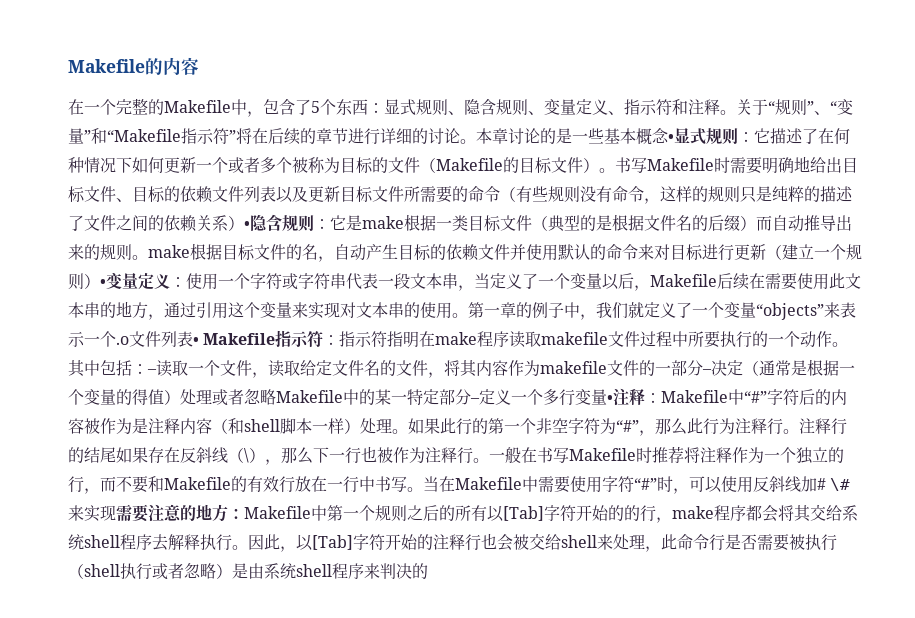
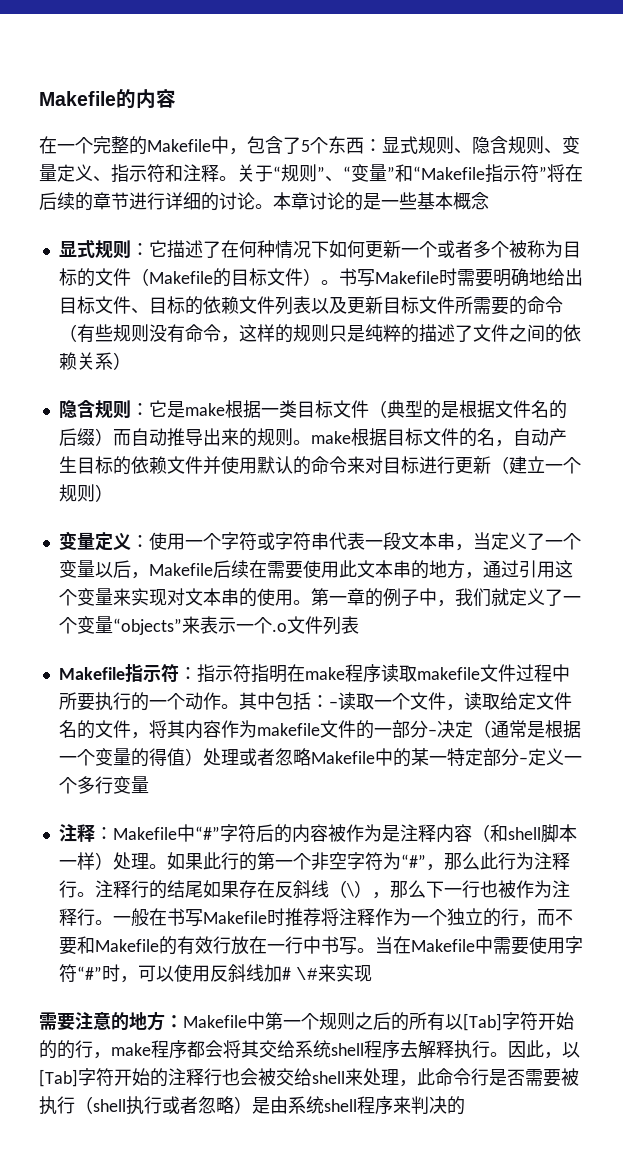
- 本章讨论的是一些基本概念•显式规则：它描述了在何种情况下如何更新一个或者多个被称为目标的文件（Makefile的目标文件）。
+ 本章讨论的是一些基本概念
+ 显式规则：它描述了在何种情况下如何更新一个或者多个被称为目标的文件（Makefile的目标文件）。
- 书写Makefile时需要明确地给出目标文件、目标的依赖文件列表以及更新目标文件所需要的命令（有些规则没有命令，这样的规则只是纯粹的描述了文件之间的依赖关系）•隐含规则：
+ 书写Makefile时需要明确地给出目标文件、目标的依赖文件列表以及更新目标文件所需要的命令（有些规则没有命令，这样的规则只是纯粹的描述了文件之间的依赖关系）
+ 隐含规则：
- 它是make根据一类目标文件（典型的是根据文件名的后缀）而自动推导出来的规则。make根据目标文件的名，自动产生目标的依赖文件并使用默认的命令来对目标进行更新（建立一个规则）•变量定义：
+ 它是make根据一类目标文件（典型的是根据文件名的后缀）而自动推导出来的规则。make根据目标文件的名，自动产生目标的依赖文件并使用默认的命令来对目标进行更新（建立一个规则）
+ 变量定义：
- 第一章的例子中，我们就定义了一个变量“objects”来表示一个.o文件列表• Makefile指示符：指示符指明在make程序读取makefile文件过程中所要执行的一个动作。
+ 第一章的例子中，我们就定义了一个变量“objects”来表示一个.o文件列表
+ Makefile指示符：指示符指明在make程序读取makefile文件过程中所要执行的一个动作。
- 其中包括：–读取一个文件，读取给定文件名的文件，将其内容作为makefile文件的一部分–决定（通常是根据一个变量的得值）处理或者忽略Makefile中的某一特定部分–定义一个多行变量•注释：Makefile中“#”字符后的内容被作为是注释内容（和shell脚本一样）处理。
+ 其中包括：–读取一个文件，读取给定文件名的文件，将其内容作为makefile文件的一部分–决定（通常是根据一个变量的得值）处理或者忽略Makefile中的某一特定部分–定义一个多行变量
+ 注释：Makefile中“#”字符后的内容被作为是注释内容（和shell脚本一样）处理。
- 当在Makefile中需要使用字符“#”时，可以使用反斜线加# \#来实现需要注意的地方：Makefile中第一个规则之后的所有以[Tab]字符开始的的行，make程序都会将其交给系统shell程序去解释执行。
+ 当在Makefile中需要使用字符“#”时，可以使用反斜线加# \#来实现
+ 需要注意的地方：Makefile中第一个规则之后的所有以[Tab]字符开始的的行，make程序都会将其交给系统shell程序去解释执行。

